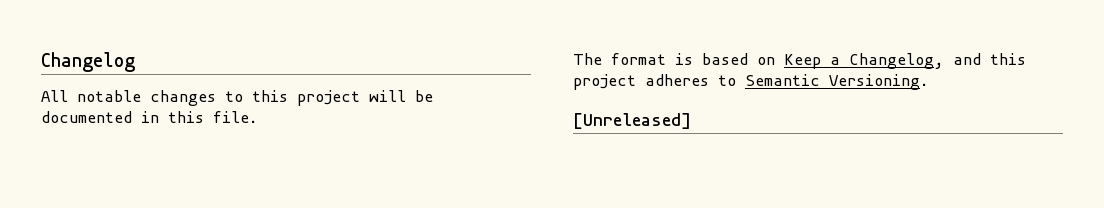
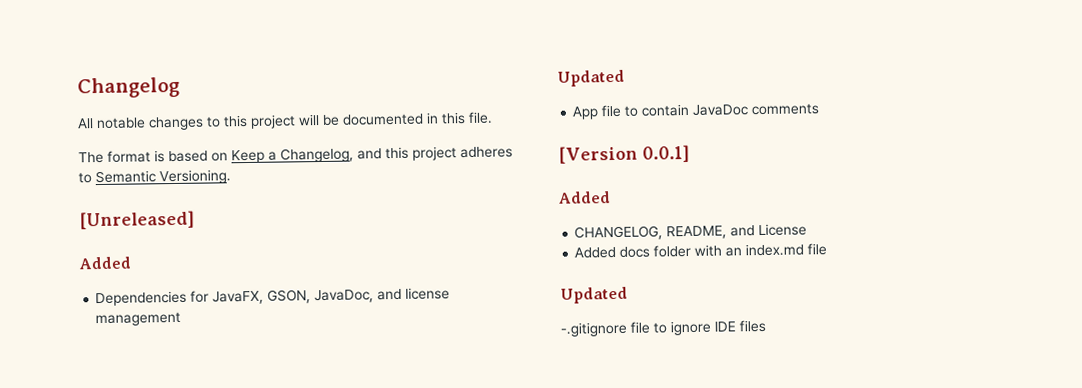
  [Unreleased]
+ Added
+ Dependencies for JavaFX, GSON, JavaDoc, and license management
+ Updated
+ App file to contain JavaDoc comments
+ [Version 0.0.1]
+ Added
+ CHANGELOG, README, and License
+ Added docs folder with an index.md file
+ Updated
+ -.gitignore file to ignore IDE files

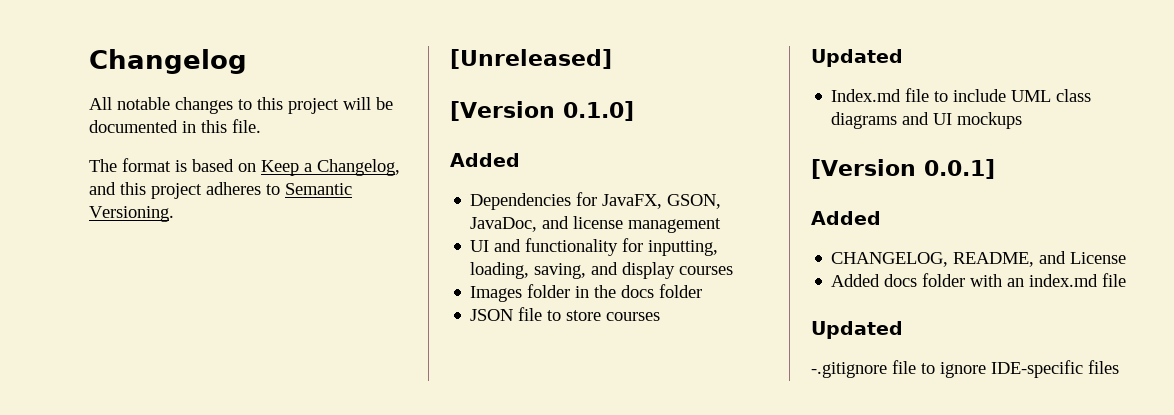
+ [Version 0.1.0]
  Dependencies for JavaFX, GSON, JavaDoc, and license management
+ UI and functionality for inputting, loading, saving, and display courses
+ Images folder in the docs folder
+ JSON file to store courses
  Updated
- App file to contain JavaDoc comments
+ Index.md file to include UML class diagrams and UI mockups
- -.gitignore file to ignore IDE files
+ -.gitignore file to ignore IDE-specific files

